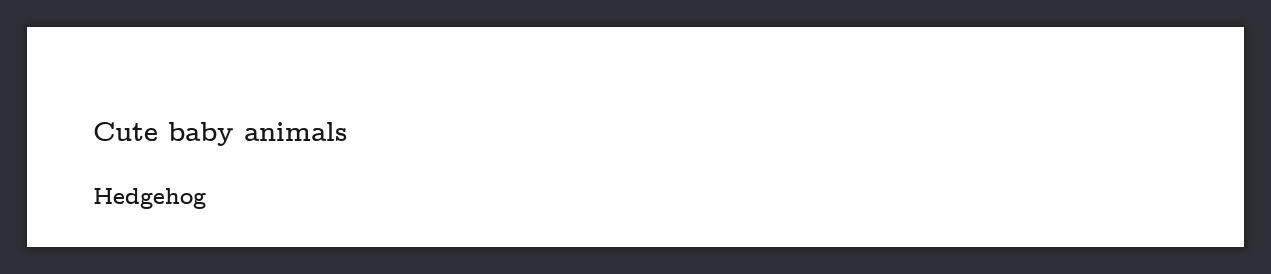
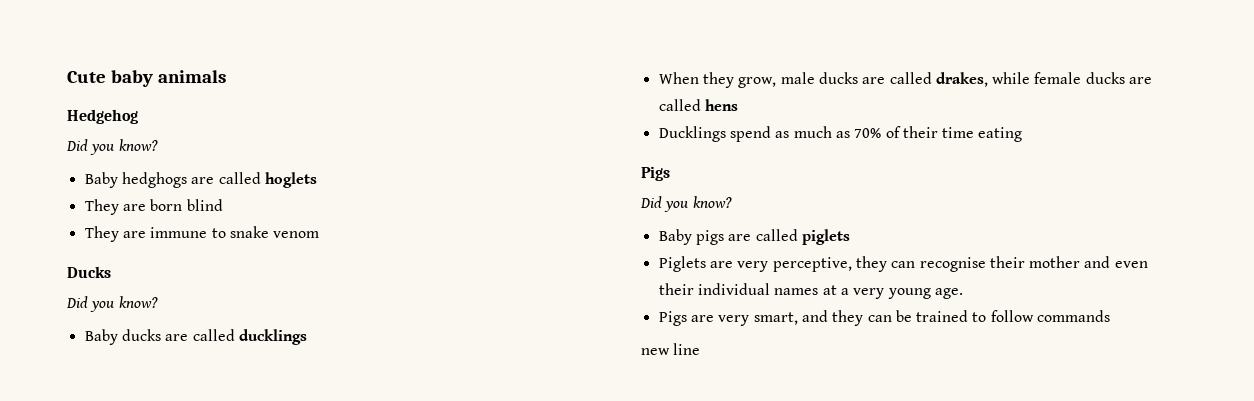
  Hedgehog
+ Did you know?
+ Baby hedghogs are called hoglets
+ They are born blind
+ They are immune to snake venom
+ Ducks
+ Did you know?
+ Baby ducks are called ducklings
+ When they grow, male ducks are called drakes, while female ducks are called hens
+ Ducklings spend as much as 70% of their time eating
+ Pigs
+ Did you know?
+ Baby pigs are called piglets
+ Piglets are very perceptive, they can recognise their mother and even their individual names at a very young age.
+ Pigs are very smart, and they can be trained to follow commands
+ new line

